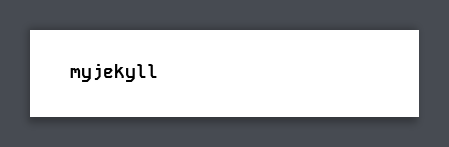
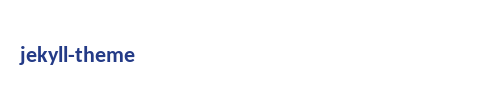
- myjekyll
+ jekyll-theme

